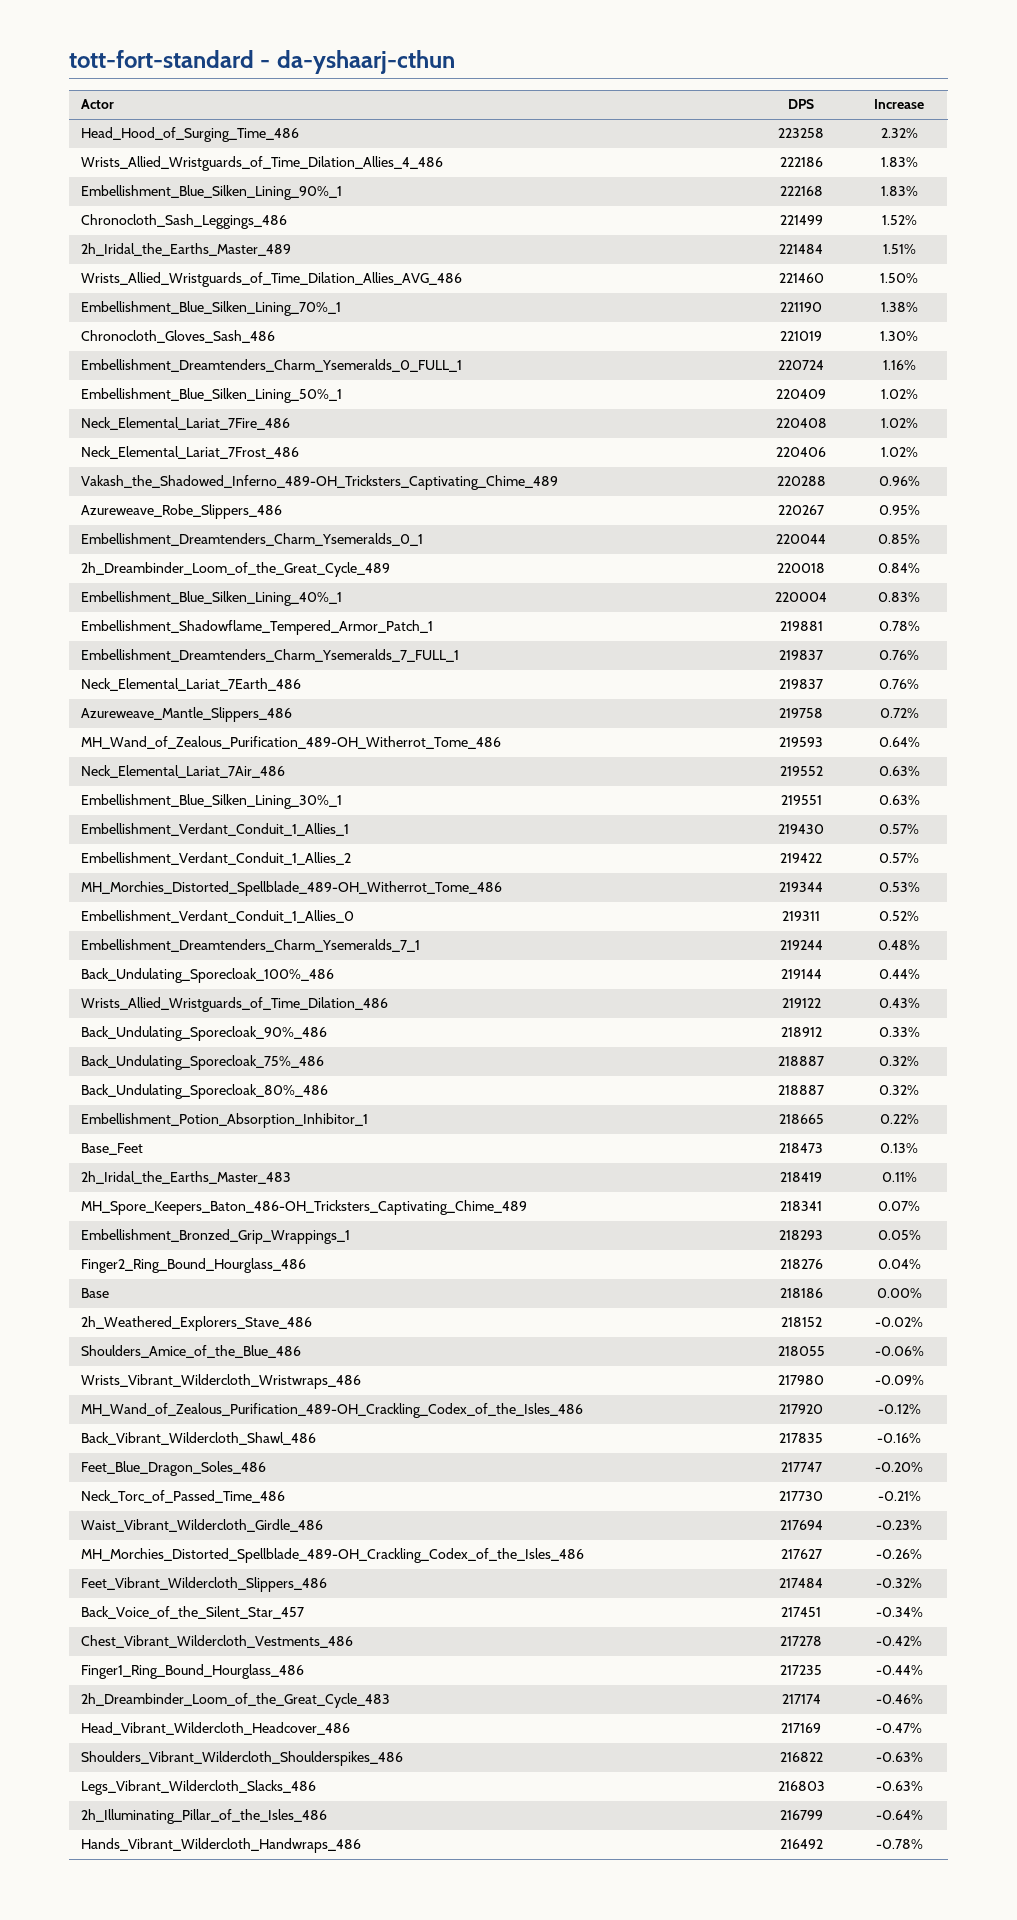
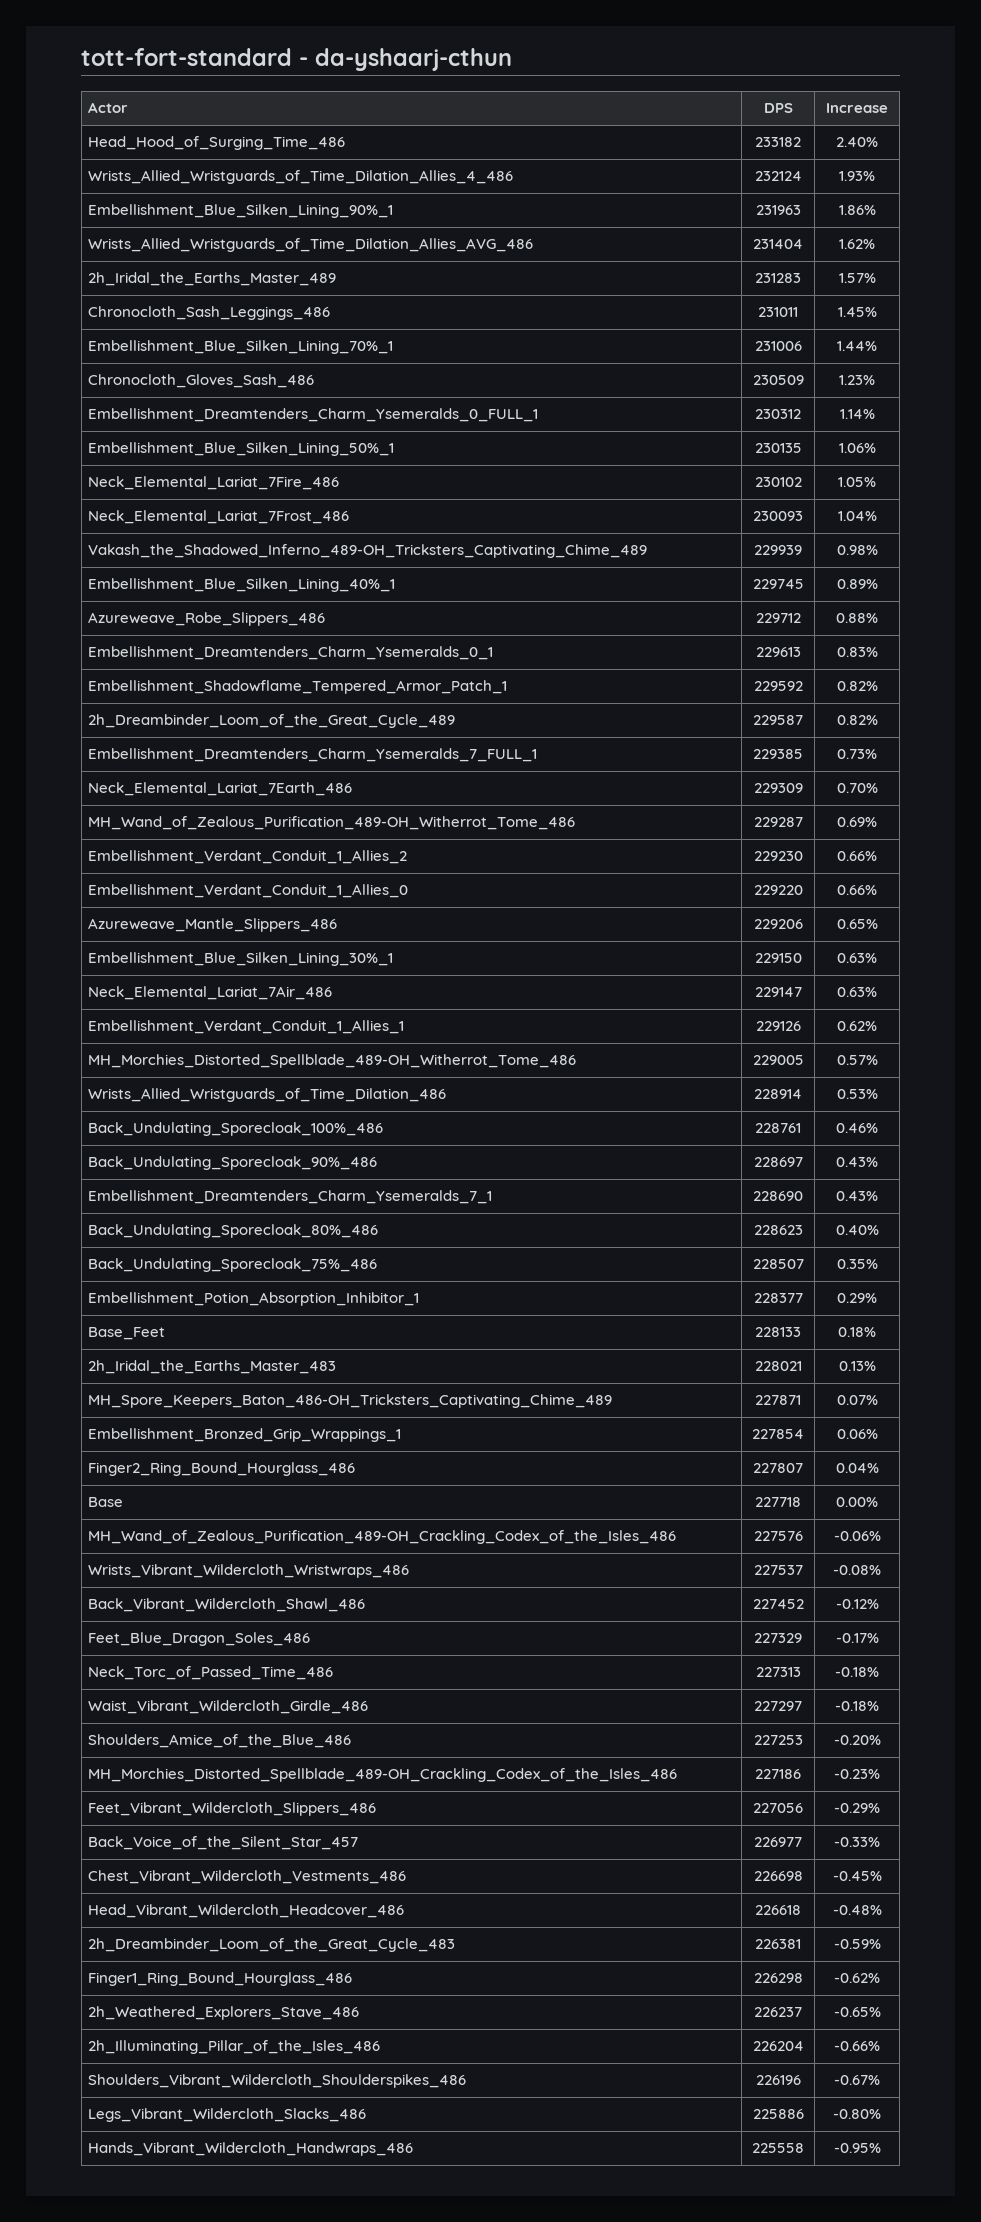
- Head_Hood_of_Surging_Time_486 | 223258 | 2.32%
+ Head_Hood_of_Surging_Time_486 | 233182 | 2.40%
- Wrists_Allied_Wristguards_of_Time_Dilation_Allies_4_486 | 222186 | 1.83%
+ Wrists_Allied_Wristguards_of_Time_Dilation_Allies_4_486 | 232124 | 1.93%
- Embellishment_Blue_Silken_Lining_90%_1 | 222168 | 1.83%
- Chronocloth_Sash_Leggings_486 | 221499 | 1.52%
- 2h_Iridal_the_Earths_Master_489 | 221484 | 1.51%
- Wrists_Allied_Wristguards_of_Time_Dilation_Allies_AVG_486 | 221460 | 1.50%
+ Embellishment_Blue_Silken_Lining_90%_1 | 231963 | 1.86%
+ Wrists_Allied_Wristguards_of_Time_Dilation_Allies_AVG_486 | 231404 | 1.62%
+ 2h_Iridal_the_Earths_Master_489 | 231283 | 1.57%
+ Chronocloth_Sash_Leggings_486 | 231011 | 1.45%
- Embellishment_Blue_Silken_Lining_70%_1 | 221190 | 1.38%
+ Embellishment_Blue_Silken_Lining_70%_1 | 231006 | 1.44%
- Chronocloth_Gloves_Sash_486 | 221019 | 1.30%
+ Chronocloth_Gloves_Sash_486 | 230509 | 1.23%
- Embellishment_Dreamtenders_Charm_Ysemeralds_0_FULL_1 | 220724 | 1.16%
+ Embellishment_Dreamtenders_Charm_Ysemeralds_0_FULL_1 | 230312 | 1.14%
- Embellishment_Blue_Silken_Lining_50%_1 | 220409 | 1.02%
+ Embellishment_Blue_Silken_Lining_50%_1 | 230135 | 1.06%
- Neck_Elemental_Lariat_7Fire_486 | 220408 | 1.02%
+ Neck_Elemental_Lariat_7Fire_486 | 230102 | 1.05%
- Neck_Elemental_Lariat_7Frost_486 | 220406 | 1.02%
+ Neck_Elemental_Lariat_7Frost_486 | 230093 | 1.04%
- Vakash_the_Shadowed_Inferno_489-OH_Tricksters_Captivating_Chime_489 | 220288 | 0.96%
+ Vakash_the_Shadowed_Inferno_489-OH_Tricksters_Captivating_Chime_489 | 229939 | 0.98%
+ Embellishment_Blue_Silken_Lining_40%_1 | 229745 | 0.89%
- Azureweave_Robe_Slippers_486 | 220267 | 0.95%
+ Azureweave_Robe_Slippers_486 | 229712 | 0.88%
- Embellishment_Dreamtenders_Charm_Ysemeralds_0_1 | 220044 | 0.85%
- 2h_Dreambinder_Loom_of_the_Great_Cycle_489 | 220018 | 0.84%
- Embellishment_Blue_Silken_Lining_40%_1 | 220004 | 0.83%
- Embellishment_Shadowflame_Tempered_Armor_Patch_1 | 219881 | 0.78%
+ Embellishment_Dreamtenders_Charm_Ysemeralds_0_1 | 229613 | 0.83%
+ Embellishment_Shadowflame_Tempered_Armor_Patch_1 | 229592 | 0.82%
+ 2h_Dreambinder_Loom_of_the_Great_Cycle_489 | 229587 | 0.82%
- Embellishment_Dreamtenders_Charm_Ysemeralds_7_FULL_1 | 219837 | 0.76%
+ Embellishment_Dreamtenders_Charm_Ysemeralds_7_FULL_1 | 229385 | 0.73%
- Neck_Elemental_Lariat_7Earth_486 | 219837 | 0.76%
- Azureweave_Mantle_Slippers_486 | 219758 | 0.72%
- MH_Wand_of_Zealous_Purification_489-OH_Witherrot_Tome_486 | 219593 | 0.64%
- Neck_Elemental_Lariat_7Air_486 | 219552 | 0.63%
- Embellishment_Blue_Silken_Lining_30%_1 | 219551 | 0.63%
- Embellishment_Verdant_Conduit_1_Allies_1 | 219430 | 0.57%
- Embellishment_Verdant_Conduit_1_Allies_2 | 219422 | 0.57%
- MH_Morchies_Distorted_Spellblade_489-OH_Witherrot_Tome_486 | 219344 | 0.53%
- Embellishment_Verdant_Conduit_1_Allies_0 | 219311 | 0.52%
- Embellishment_Dreamtenders_Charm_Ysemeralds_7_1 | 219244 | 0.48%
- Back_Undulating_Sporecloak_100%_486 | 219144 | 0.44%
- Wrists_Allied_Wristguards_of_Time_Dilation_486 | 219122 | 0.43%
- Back_Undulating_Sporecloak_90%_486 | 218912 | 0.33%
- Back_Undulating_Sporecloak_75%_486 | 218887 | 0.32%
- Back_Undulating_Sporecloak_80%_486 | 218887 | 0.32%
+ Neck_Elemental_Lariat_7Earth_486 | 229309 | 0.70%
+ MH_Wand_of_Zealous_Purification_489-OH_Witherrot_Tome_486 | 229287 | 0.69%
+ Embellishment_Verdant_Conduit_1_Allies_2 | 229230 | 0.66%
+ Embellishment_Verdant_Conduit_1_Allies_0 | 229220 | 0.66%
+ Azureweave_Mantle_Slippers_486 | 229206 | 0.65%
+ Embellishment_Blue_Silken_Lining_30%_1 | 229150 | 0.63%
+ Neck_Elemental_Lariat_7Air_486 | 229147 | 0.63%
+ Embellishment_Verdant_Conduit_1_Allies_1 | 229126 | 0.62%
+ MH_Morchies_Distorted_Spellblade_489-OH_Witherrot_Tome_486 | 229005 | 0.57%
+ Wrists_Allied_Wristguards_of_Time_Dilation_486 | 228914 | 0.53%
+ Back_Undulating_Sporecloak_100%_486 | 228761 | 0.46%
+ Back_Undulating_Sporecloak_90%_486 | 228697 | 0.43%
+ Embellishment_Dreamtenders_Charm_Ysemeralds_7_1 | 228690 | 0.43%
+ Back_Undulating_Sporecloak_80%_486 | 228623 | 0.40%
+ Back_Undulating_Sporecloak_75%_486 | 228507 | 0.35%
- Embellishment_Potion_Absorption_Inhibitor_1 | 218665 | 0.22%
+ Embellishment_Potion_Absorption_Inhibitor_1 | 228377 | 0.29%
- Base_Feet | 218473 | 0.13%
- 2h_Iridal_the_Earths_Master_483 | 218419 | 0.11%
+ Base_Feet | 228133 | 0.18%
+ 2h_Iridal_the_Earths_Master_483 | 228021 | 0.13%
- MH_Spore_Keepers_Baton_486-OH_Tricksters_Captivating_Chime_489 | 218341 | 0.07%
+ MH_Spore_Keepers_Baton_486-OH_Tricksters_Captivating_Chime_489 | 227871 | 0.07%
- Embellishment_Bronzed_Grip_Wrappings_1 | 218293 | 0.05%
+ Embellishment_Bronzed_Grip_Wrappings_1 | 227854 | 0.06%
- Finger2_Ring_Bound_Hourglass_486 | 218276 | 0.04%
+ Finger2_Ring_Bound_Hourglass_486 | 227807 | 0.04%
- Base | 218186 | 0.00%
+ Base | 227718 | 0.00%
- 2h_Weathered_Explorers_Stave_486 | 218152 | -0.02%
- Shoulders_Amice_of_the_Blue_486 | 218055 | -0.06%
- Wrists_Vibrant_Wildercloth_Wristwraps_486 | 217980 | -0.09%
- MH_Wand_of_Zealous_Purification_489-OH_Crackling_Codex_of_the_Isles_486 | 217920 | -0.12%
- Back_Vibrant_Wildercloth_Shawl_486 | 217835 | -0.16%
- Feet_Blue_Dragon_Soles_486 | 217747 | -0.20%
- Neck_Torc_of_Passed_Time_486 | 217730 | -0.21%
- Waist_Vibrant_Wildercloth_Girdle_486 | 217694 | -0.23%
- MH_Morchies_Distorted_Spellblade_489-OH_Crackling_Codex_of_the_Isles_486 | 217627 | -0.26%
+ MH_Wand_of_Zealous_Purification_489-OH_Crackling_Codex_of_the_Isles_486 | 227576 | -0.06%
+ Wrists_Vibrant_Wildercloth_Wristwraps_486 | 227537 | -0.08%
+ Back_Vibrant_Wildercloth_Shawl_486 | 227452 | -0.12%
+ Feet_Blue_Dragon_Soles_486 | 227329 | -0.17%
+ Neck_Torc_of_Passed_Time_486 | 227313 | -0.18%
+ Waist_Vibrant_Wildercloth_Girdle_486 | 227297 | -0.18%
+ Shoulders_Amice_of_the_Blue_486 | 227253 | -0.20%
+ MH_Morchies_Distorted_Spellblade_489-OH_Crackling_Codex_of_the_Isles_486 | 227186 | -0.23%
- Feet_Vibrant_Wildercloth_Slippers_486 | 217484 | -0.32%
+ Feet_Vibrant_Wildercloth_Slippers_486 | 227056 | -0.29%
- Back_Voice_of_the_Silent_Star_457 | 217451 | -0.34%
+ Back_Voice_of_the_Silent_Star_457 | 226977 | -0.33%
- Chest_Vibrant_Wildercloth_Vestments_486 | 217278 | -0.42%
- Finger1_Ring_Bound_Hourglass_486 | 217235 | -0.44%
- 2h_Dreambinder_Loom_of_the_Great_Cycle_483 | 217174 | -0.46%
- Head_Vibrant_Wildercloth_Headcover_486 | 217169 | -0.47%
+ Chest_Vibrant_Wildercloth_Vestments_486 | 226698 | -0.45%
+ Head_Vibrant_Wildercloth_Headcover_486 | 226618 | -0.48%
+ 2h_Dreambinder_Loom_of_the_Great_Cycle_483 | 226381 | -0.59%
+ Finger1_Ring_Bound_Hourglass_486 | 226298 | -0.62%
+ 2h_Weathered_Explorers_Stave_486 | 226237 | -0.65%
+ 2h_Illuminating_Pillar_of_the_Isles_486 | 226204 | -0.66%
- Shoulders_Vibrant_Wildercloth_Shoulderspikes_486 | 216822 | -0.63%
+ Shoulders_Vibrant_Wildercloth_Shoulderspikes_486 | 226196 | -0.67%
- Legs_Vibrant_Wildercloth_Slacks_486 | 216803 | -0.63%
- 2h_Illuminating_Pillar_of_the_Isles_486 | 216799 | -0.64%
+ Legs_Vibrant_Wildercloth_Slacks_486 | 225886 | -0.80%
- Hands_Vibrant_Wildercloth_Handwraps_486 | 216492 | -0.78%
+ Hands_Vibrant_Wildercloth_Handwraps_486 | 225558 | -0.95%

